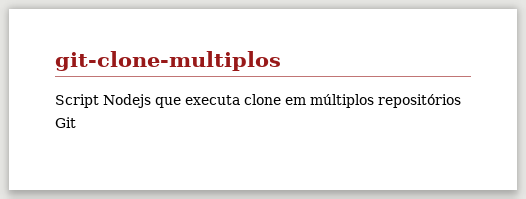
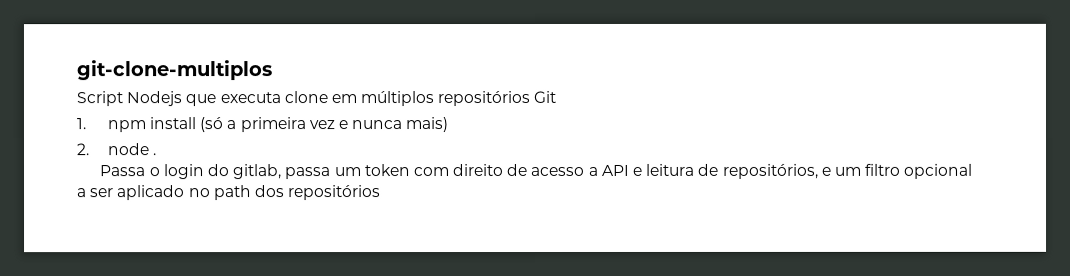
+ 1. npm install (só a primeira vez e nunca mais)
+ 2. node .
+ Passa o login do gitlab, passa um token com direito de acesso a API e leitura de repositórios, e um filtro opcional a ser aplicado no path dos repositórios

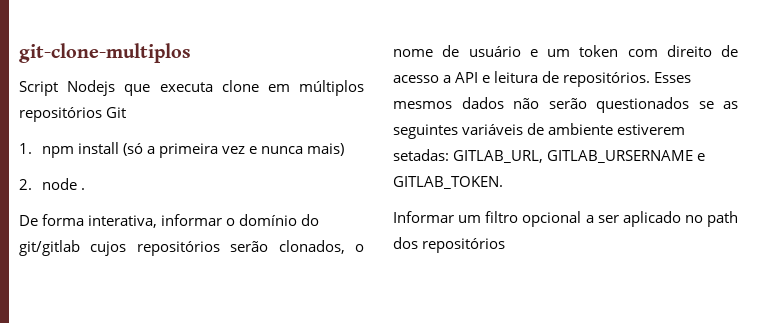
- Passa o login do gitlab, passa um token com direito de acesso a API e leitura de repositórios, e um filtro opcional a ser aplicado no path dos repositórios
+ De forma interativa, informar o domínio do git/gitlab cujos repositórios serão clonados, o nome de usuário e um token com direito de acesso a API e leitura de repositórios. Esses mesmos dados não serão questionados se as seguintes variáveis de ambiente estiverem setadas: GITLAB_URL, GITLAB_URSERNAME e GITLAB_TOKEN.
+ Informar um filtro opcional a ser aplicado no path dos repositórios

